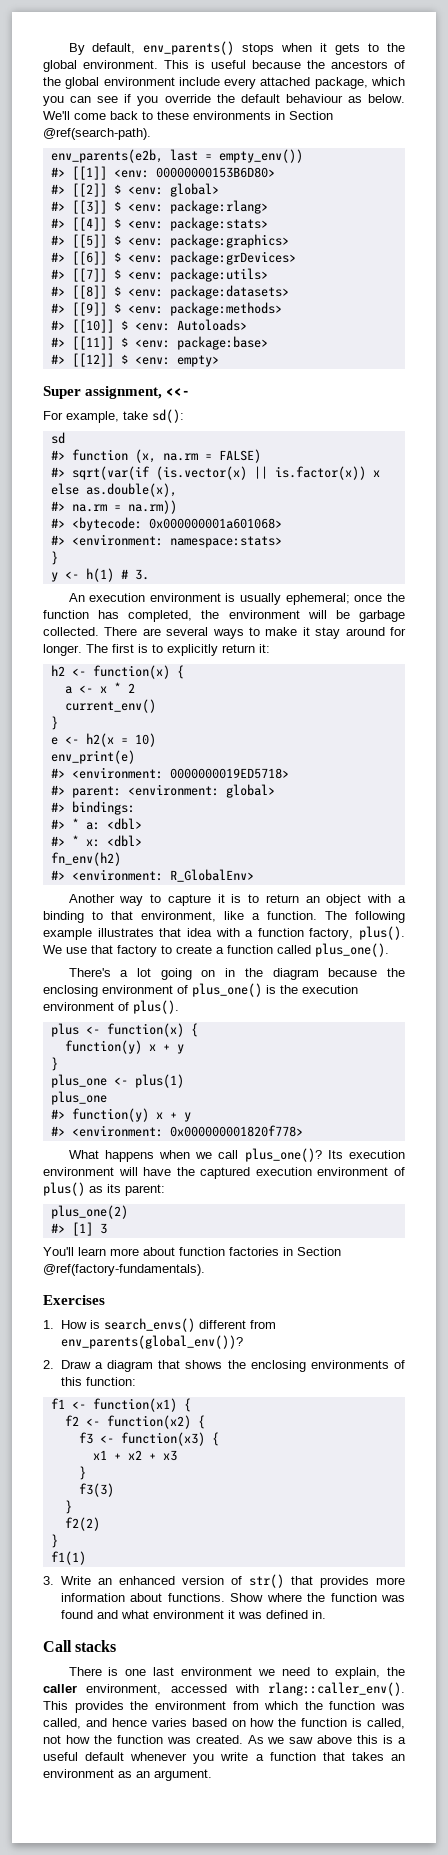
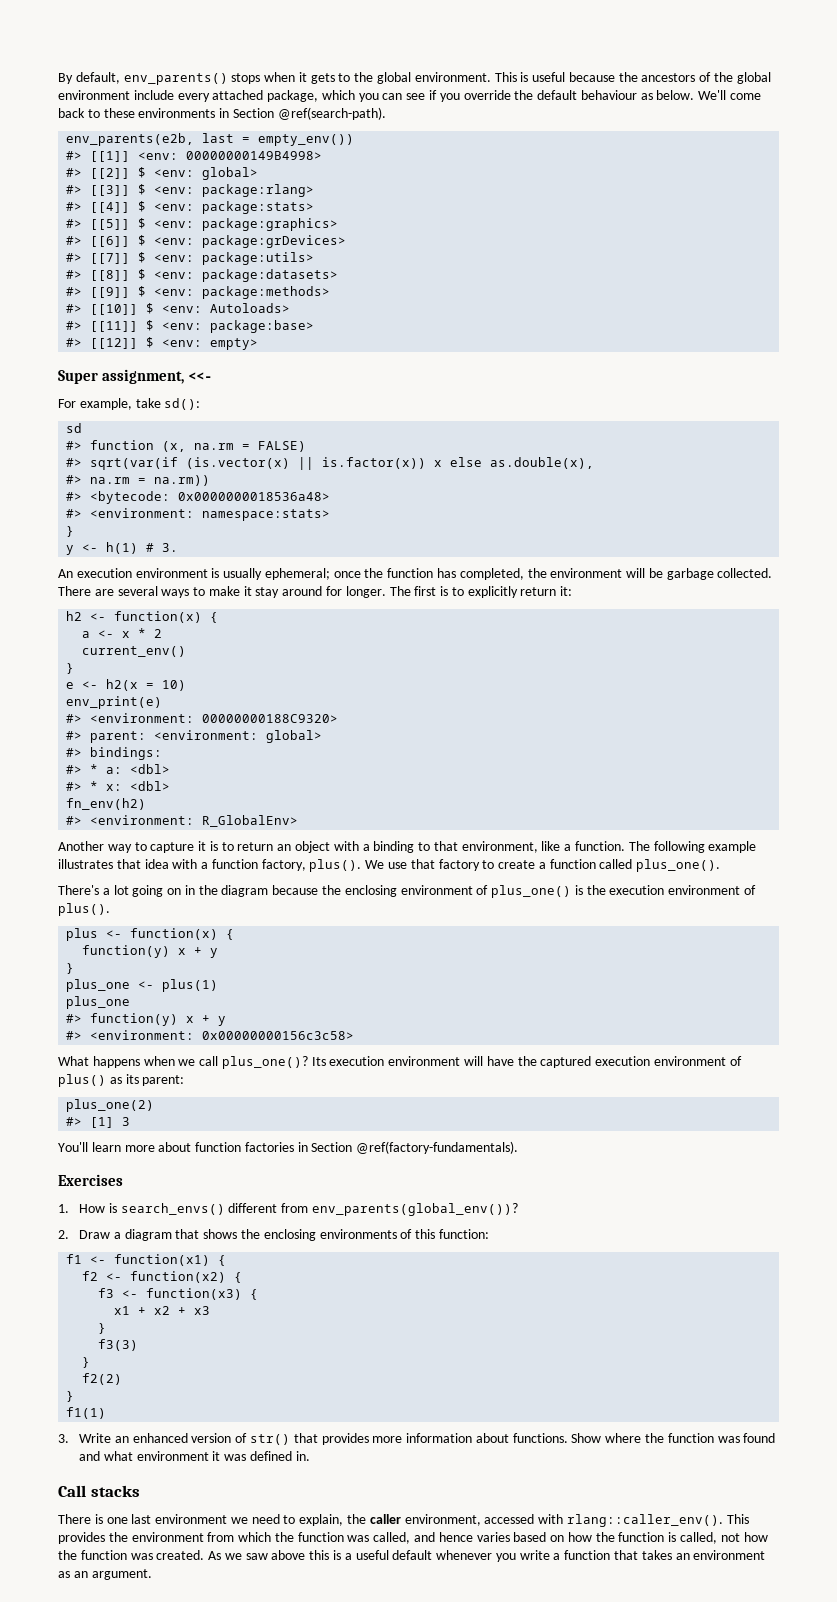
- #> [[1]] <env: 00000000153B6D80>
+ #> [[1]] <env: 00000000149B4998>
- #> <bytecode: 0x000000001a601068>
+ #> <bytecode: 0x0000000018536a48>
- #> <environment: 0000000019ED5718>
+ #> <environment: 00000000188C9320>
- #> <environment: 0x000000001820f778>
+ #> <environment: 0x00000000156c3c58>

